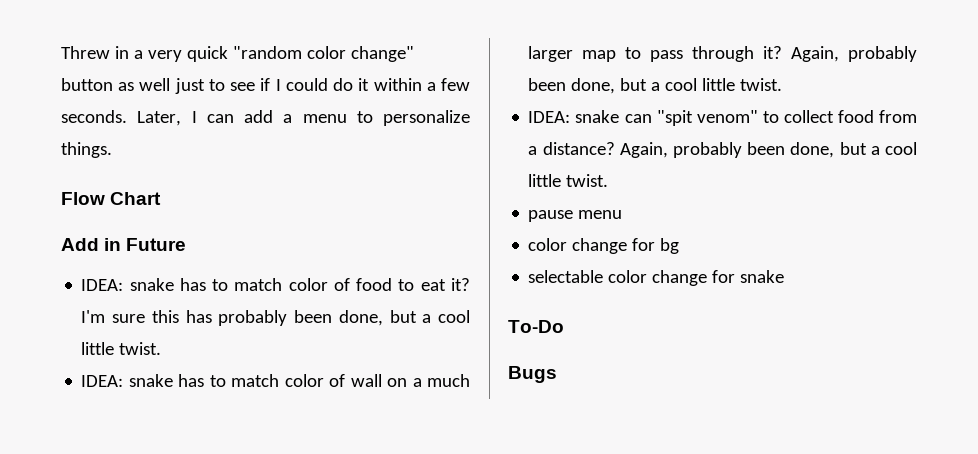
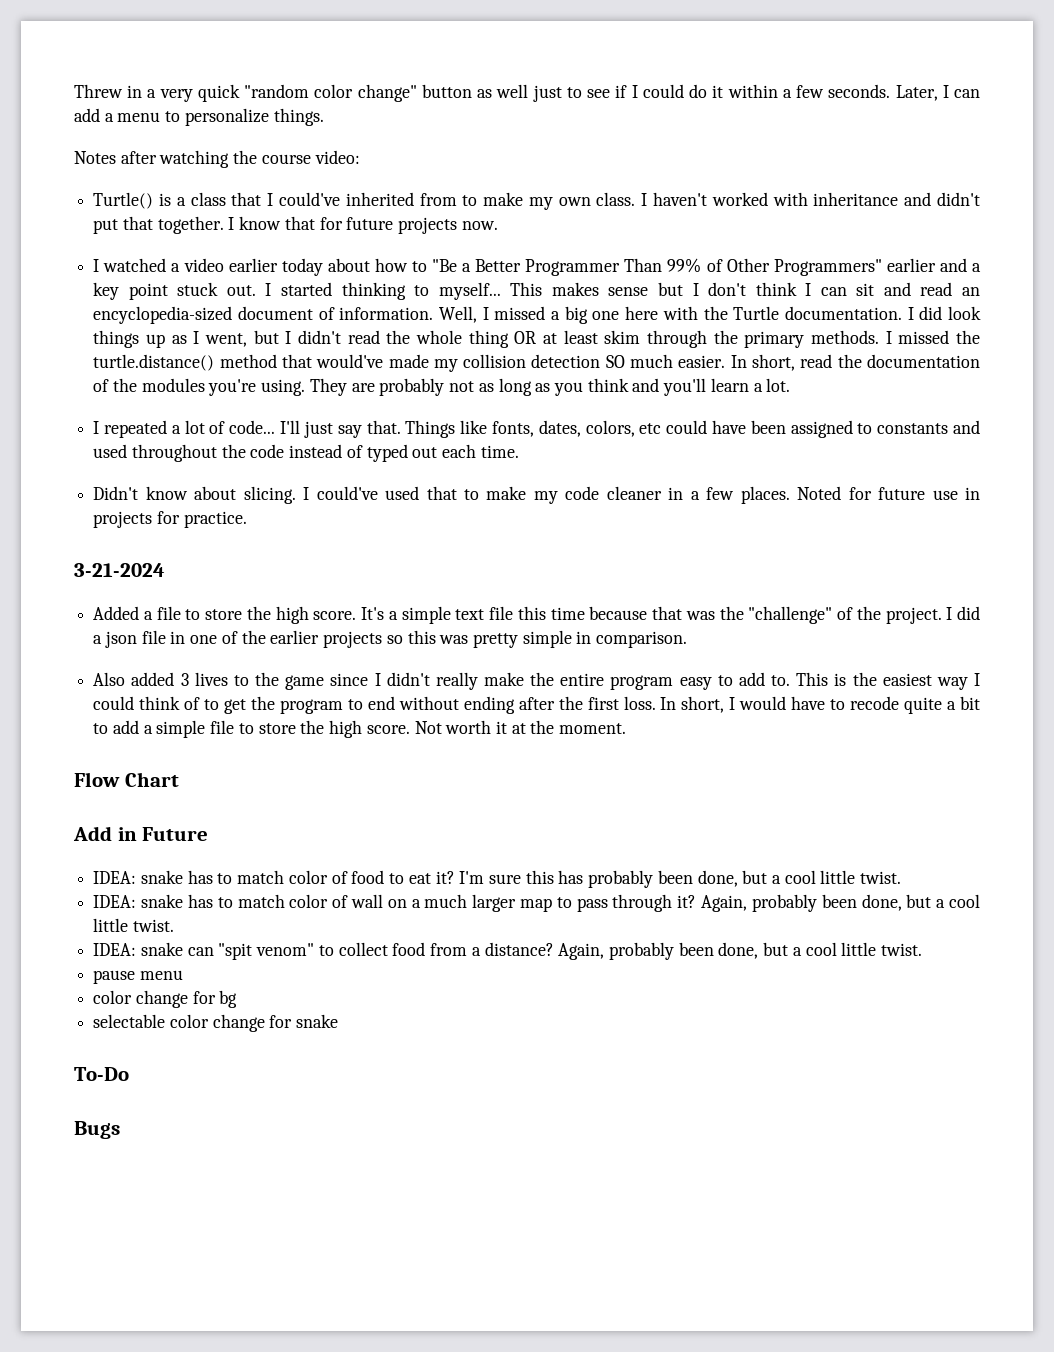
+ Notes after watching the course video:
+ Turtle() is a class that I could've inherited from to make my own class. I haven't worked with inheritance and didn't put that together. I know that for future projects now.
+ I watched a video earlier today about how to "Be a Better Programmer Than 99% of Other Programmers" earlier and a key point stuck out. I started thinking to myself... This makes sense but I don't think I can sit and read an encyclopedia-sized document of information. Well, I missed a big one here with the Turtle documentation. I did look things up as I went, but I didn't read the whole thing OR at least skim through the primary methods. I missed the turtle.distance() method that would've made my collision detection SO much easier. In short, read the documentation of the modules you're using. They are probably not as long as you think and you'll learn a lot.
+ I repeated a lot of code... I'll just say that. Things like fonts, dates, colors, etc could have been assigned to constants and used throughout the code instead of typed out each time.
+ Didn't know about slicing. I could've used that to make my code cleaner in a few places. Noted for future use in projects for practice.
+ 3-21-2024
+ Added a file to store the high score. It's a simple text file this time because that was the "challenge" of the project. I did a json file in one of the earlier projects so this was pretty simple in comparison.
+ Also added 3 lives to the game since I didn't really make the entire program easy to add to. This is the easiest way I could think of to get the program to end without ending after the first loss. In short, I would have to recode quite a bit to add a simple file to store the high score. Not worth it at the moment.

